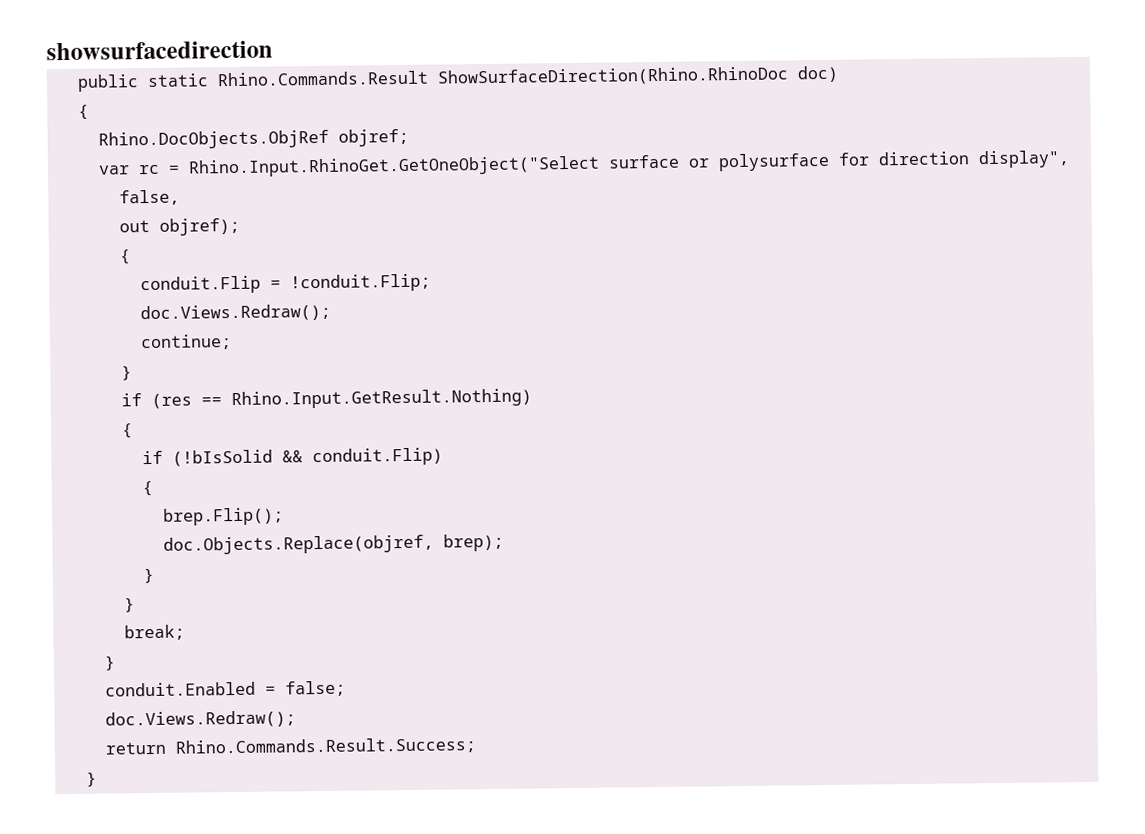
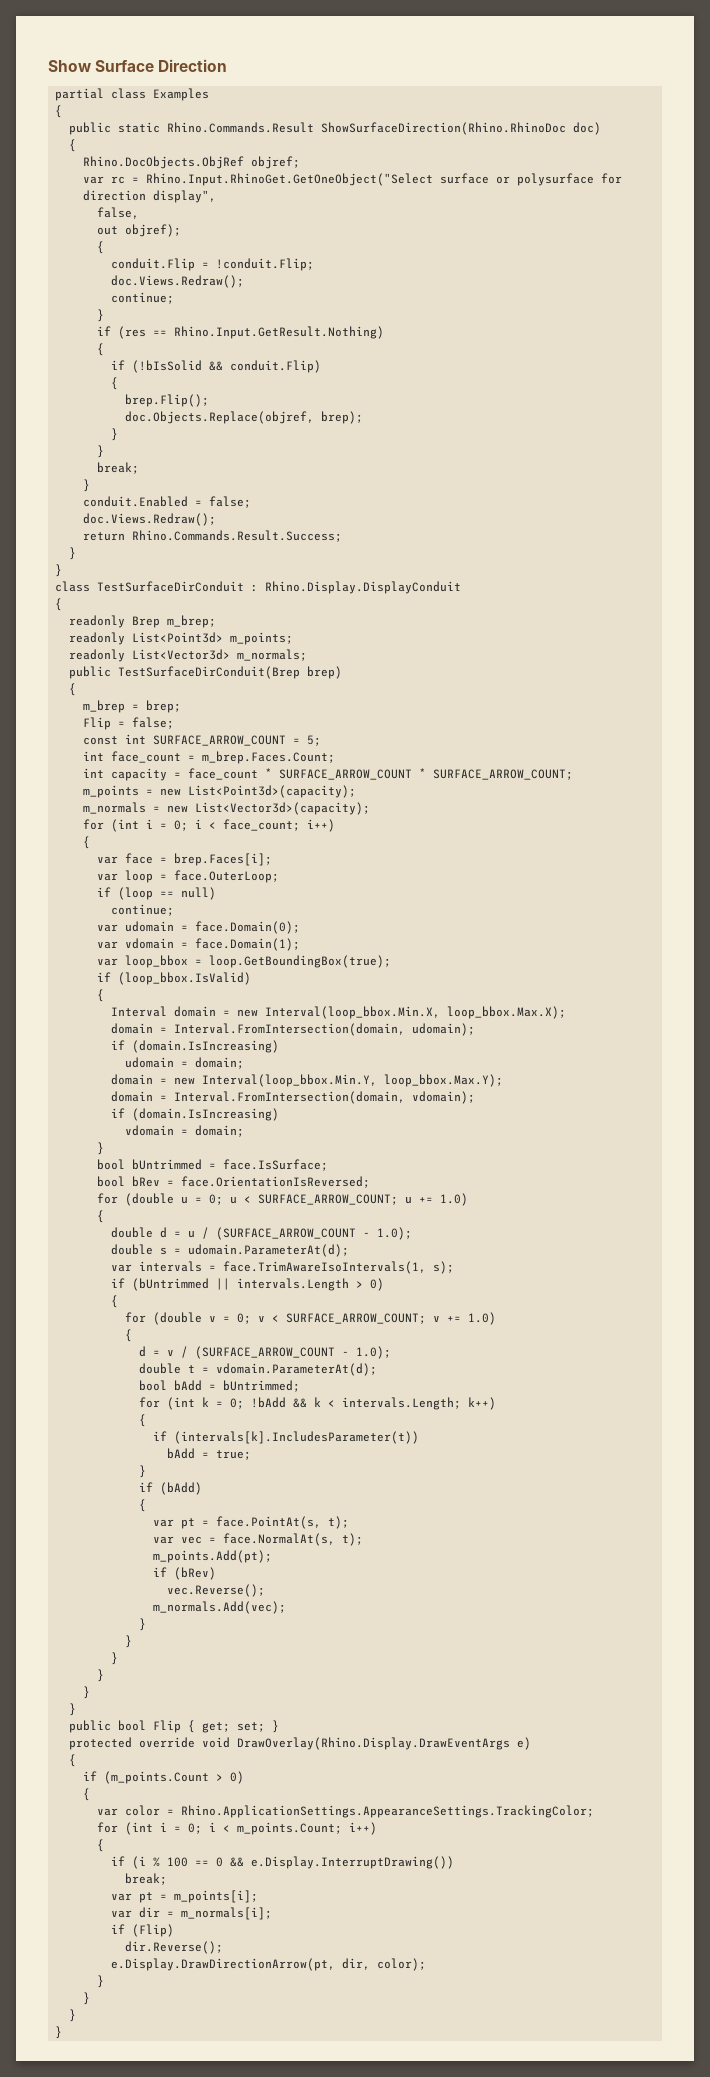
- showsurfacedirection
+ Show Surface Direction
+ partial class Examples
+ {
  return Rhino.Commands.Result.Success;
+ }
+ }
+ class TestSurfaceDirConduit : Rhino.Display.DisplayConduit
+ {
+ readonly Brep m_brep;
+ readonly List<Point3d> m_points;
+ readonly List<Vector3d> m_normals;
+ public TestSurfaceDirConduit(Brep brep)
+ {
+ m_brep = brep;
+ Flip = false;
+ const int SURFACE_ARROW_COUNT = 5;
+ int face_count = m_brep.Faces.Count;
+ int capacity = face_count * SURFACE_ARROW_COUNT * SURFACE_ARROW_COUNT;
+ m_points = new List<Point3d>(capacity);
+ m_normals = new List<Vector3d>(capacity);
+ for (int i = 0; i < face_count; i++)
+ {
+ var face = brep.Faces[i];
+ var loop = face.OuterLoop;
+ if (loop == null)
+ continue;
+ var udomain = face.Domain(0);
+ var vdomain = face.Domain(1);
+ var loop_bbox = loop.GetBoundingBox(true);
+ if (loop_bbox.IsValid)
+ {
+ Interval domain = new Interval(loop_bbox.Min.X, loop_bbox.Max.X);
+ domain = Interval.FromIntersection(domain, udomain);
+ if (domain.IsIncreasing)
+ udomain = domain;
+ domain = new Interval(loop_bbox.Min.Y, loop_bbox.Max.Y);
+ domain = Interval.FromIntersection(domain, vdomain);
+ if (domain.IsIncreasing)
+ vdomain = domain;
+ }
+ bool bUntrimmed = face.IsSurface;
+ bool bRev = face.OrientationIsReversed;
+ for (double u = 0; u < SURFACE_ARROW_COUNT; u += 1.0)
+ {
+ double d = u / (SURFACE_ARROW_COUNT - 1.0);
+ double s = udomain.ParameterAt(d);
+ var intervals = face.TrimAwareIsoIntervals(1, s);
+ if (bUntrimmed || intervals.Length > 0)
+ {
+ for (double v = 0; v < SURFACE_ARROW_COUNT; v += 1.0)
+ {
+ d = v / (SURFACE_ARROW_COUNT - 1.0);
+ double t = vdomain.ParameterAt(d);
+ bool bAdd = bUntrimmed;
+ for (int k = 0; !bAdd && k < intervals.Length; k++)
+ {
+ if (intervals[k].IncludesParameter(t))
+ bAdd = true;
+ }
+ if (bAdd)
+ {
+ var pt = face.PointAt(s, t);
+ var vec = face.NormalAt(s, t);
+ m_points.Add(pt);
+ if (bRev)
+ vec.Reverse();
+ m_normals.Add(vec);
+ }
+ }
+ }
+ }
+ }
+ }
+ public bool Flip { get; set; }
+ protected override void DrawOverlay(Rhino.Display.DrawEventArgs e)
+ {
+ if (m_points.Count > 0)
+ {
+ var color = Rhino.ApplicationSettings.AppearanceSettings.TrackingColor;
+ for (int i = 0; i < m_points.Count; i++)
+ {
+ if (i % 100 == 0 && e.Display.InterruptDrawing())
+ break;
+ var pt = m_points[i];
+ var dir = m_normals[i];
+ if (Flip)
+ dir.Reverse();
+ e.Display.DrawDirectionArrow(pt, dir, color);
+ }
+ }
+ }

